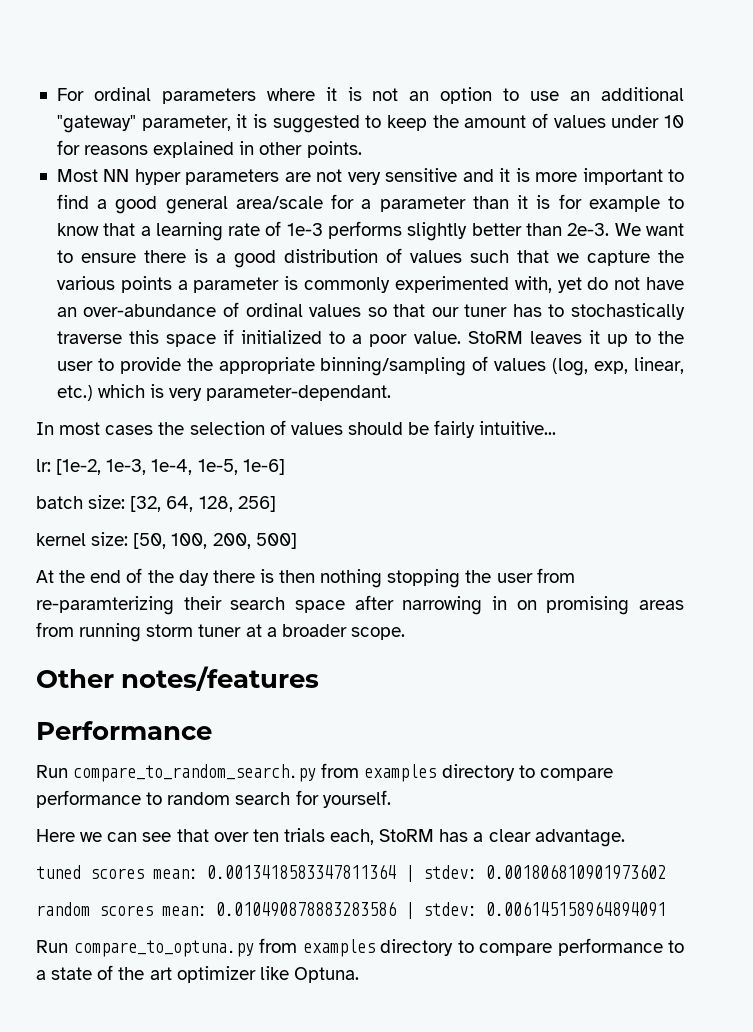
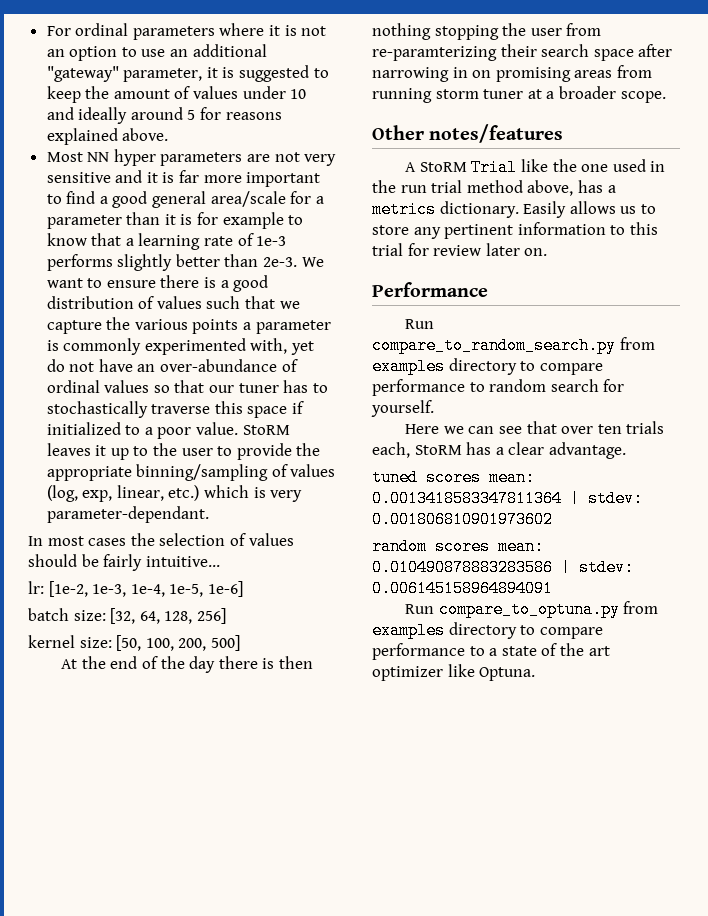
- For ordinal parameters where it is not an option to use an additional "gateway" parameter, it is suggested to keep the amount of values under 10 for reasons explained in other points.
+ For ordinal parameters where it is not an option to use an additional "gateway" parameter, it is suggested to keep the amount of values under 10 and ideally around 5 for reasons explained above.
- Most NN hyper parameters are not very sensitive and it is more important to find a good general area/scale for a parameter than it is for example to know that a learning rate of 1e-3 performs slightly better than 2e-3.
+ Most NN hyper parameters are not very sensitive and it is far more important to find a good general area/scale for a parameter than it is for example to know that a learning rate of 1e-3 performs slightly better than 2e-3.
+ A StoRM Trial like the one used in the run trial method above, has a metrics dictionary. Easily allows us to store any pertinent information to this trial for review later on.

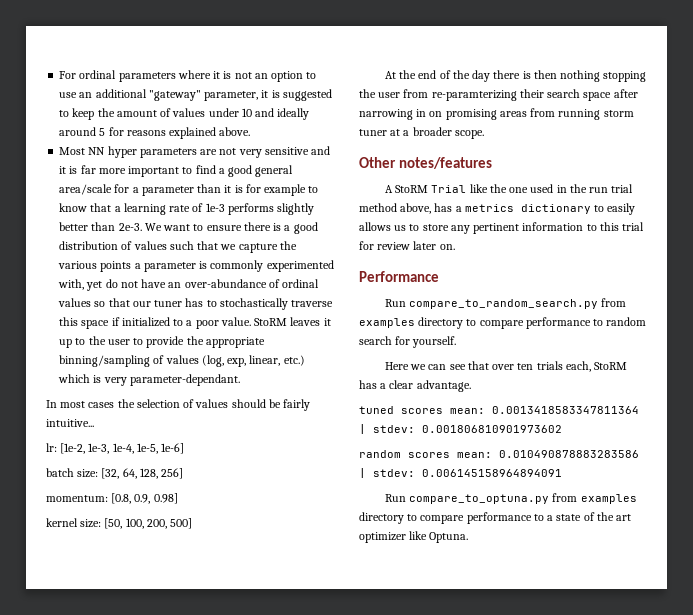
+ momentum: [0.8, 0.9, 0.98]
- A StoRM Trial like the one used in the run trial method above, has a metrics dictionary. Easily allows us to store any pertinent information to this trial for review later on.
+ A StoRM Trial like the one used in the run trial method above, has a metrics dictionary to easily allows us to store any pertinent information to this trial for review later on.

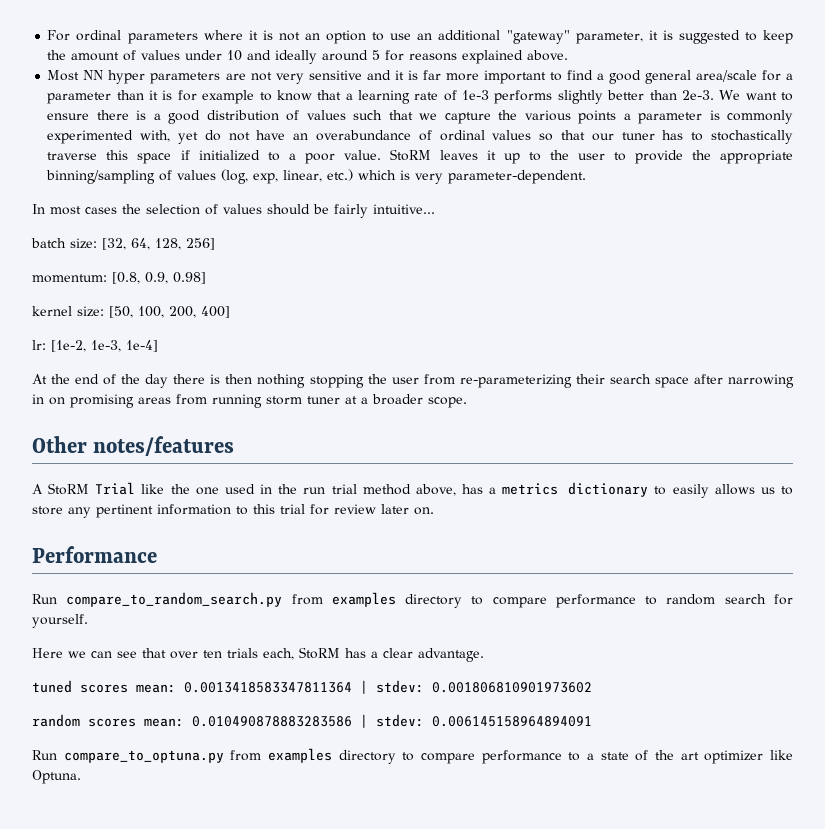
- We want to ensure there is a good distribution of values such that we capture the various points a parameter is commonly experimented with, yet do not have an over-abundance of ordinal values so that our tuner has to stochastically traverse this space if initialized to a poor value.
+ We want to ensure there is a good distribution of values such that we capture the various points a parameter is commonly experimented with, yet do not have an overabundance of ordinal values so that our tuner has to stochastically traverse this space if initialized to a poor value.
- StoRM leaves it up to the user to provide the appropriate binning/sampling of values (log, exp, linear, etc.) which is very parameter-dependant.
+ StoRM leaves it up to the user to provide the appropriate binning/sampling of values (log, exp, linear, etc.) which is very parameter-dependent.
- lr: [1e-2, 1e-3, 1e-4, 1e-5, 1e-6]
- kernel size: [50, 100, 200, 500]
+ kernel size: [50, 100, 200, 400]
+ lr: [1e-2, 1e-3, 1e-4]
- At the end of the day there is then nothing stopping the user from re-paramterizing their search space after narrowing in on promising areas from running storm tuner at a broader scope.
+ At the end of the day there is then nothing stopping the user from re-parameterizing their search space after narrowing in on promising areas from running storm tuner at a broader scope.

